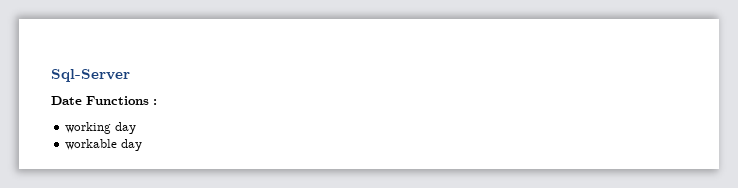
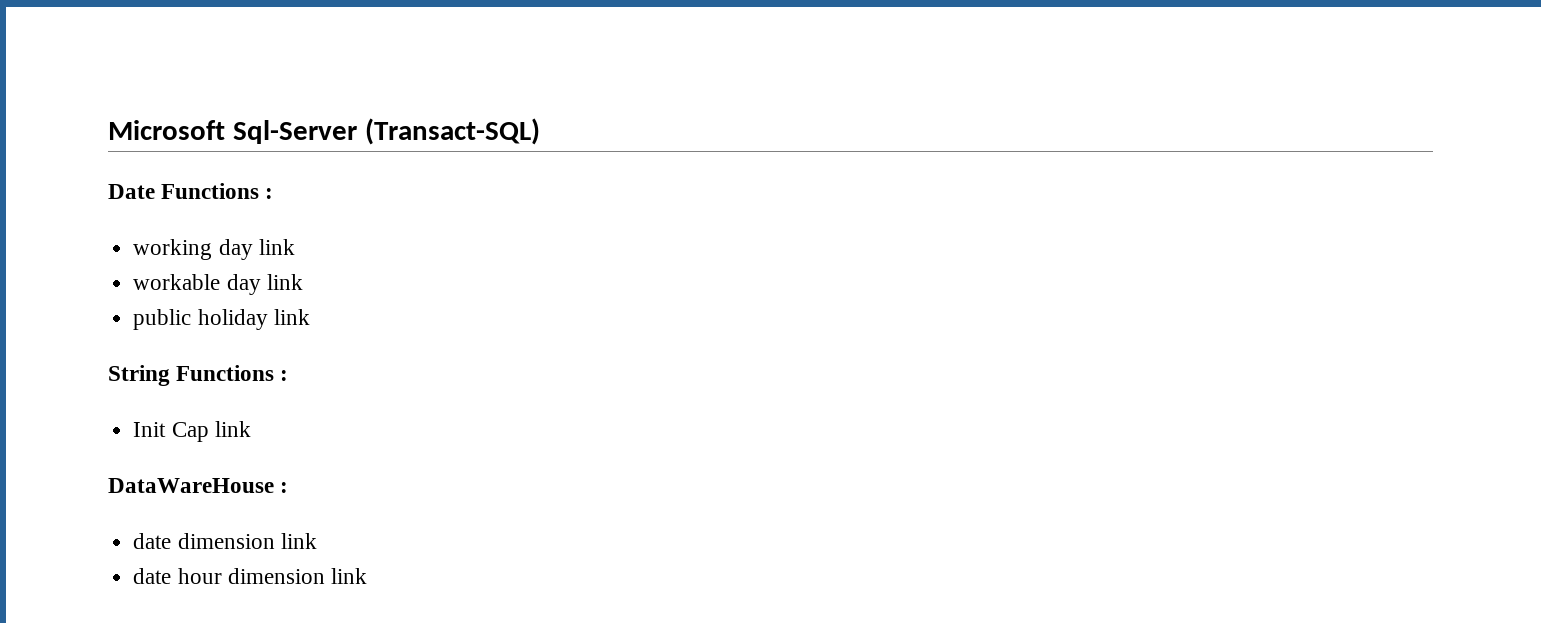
- Sql-Server
+ Microsoft Sql-Server (Transact-SQL)
- working day
+ working day link
- workable day
+ workable day link
+ public holiday link
+ String Functions :
+ Init Cap link
+ DataWareHouse :
+ date dimension link
+ date hour dimension link

